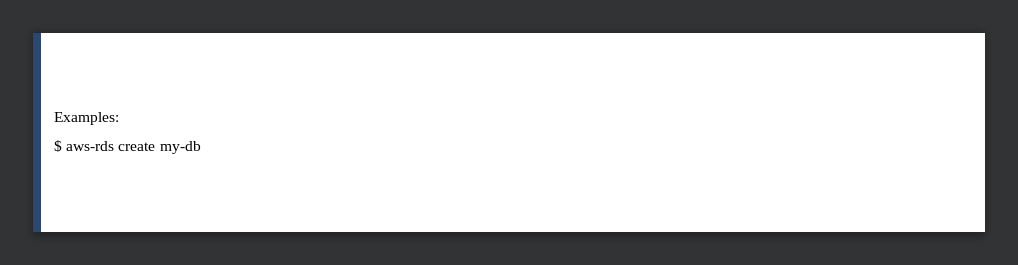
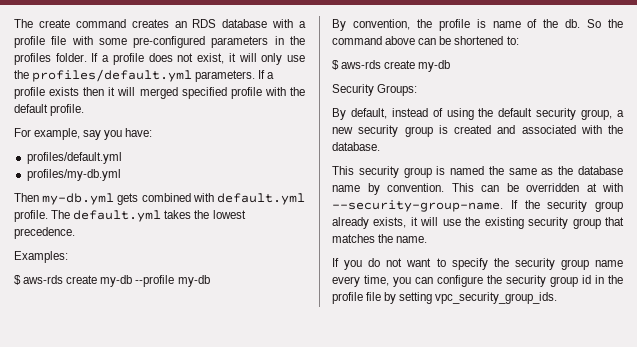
+ The create command creates an RDS database with a profile file with some pre-configured parameters in the profiles folder. If a profile does not exist, it will only use the profiles/default.yml parameters. If a profile exists then it will merged specified profile with the default profile.
+ For example, say you have:
+ profiles/default.yml
+ profiles/my-db.yml
+ Then my-db.yml gets combined with default.yml profile. The default.yml takes the lowest precedence.
+ $ aws-rds create my-db --profile my-db
+ By convention, the profile is name of the db. So the command above can be shortened to:
  $ aws-rds create my-db
+ Security Groups:
+ By default, instead of using the default security group, a new security group is created and associated with the database.
+ This security group is named the same as the database name by convention. This can be overridden at with --security-group-name. If the security group already exists, it will use the existing security group that matches the name.
+ If you do not want to specify the security group name every time, you can configure the security group id in the profile file by setting vpc_security_group_ids.

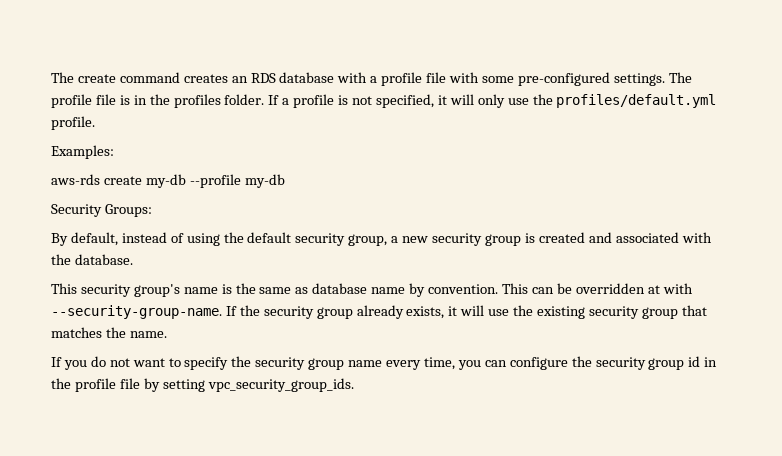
- The create command creates an RDS database with a profile file with some pre-configured parameters in the profiles folder.
+ The create command creates an RDS database with a profile file with some pre-configured settings. The profile file is in the profiles folder.
- If a profile does not exist, it will only use the profiles/default.yml parameters. If a profile exists then it will merged specified profile with the default profile.
- For example, say you have:
- profiles/default.yml
- profiles/my-db.yml
- Then my-db.yml gets combined with default.yml profile. The default.yml takes the lowest precedence.
+ If a profile is not specified, it will only use the profiles/default.yml profile.
- $ aws-rds create my-db --profile my-db
+ aws-rds create my-db --profile my-db
- By convention, the profile is name of the db. So the command above can be shortened to:
- $ aws-rds create my-db
- This security group is named the same as the database name by convention.
+ This security group's name is the same as database name by convention.

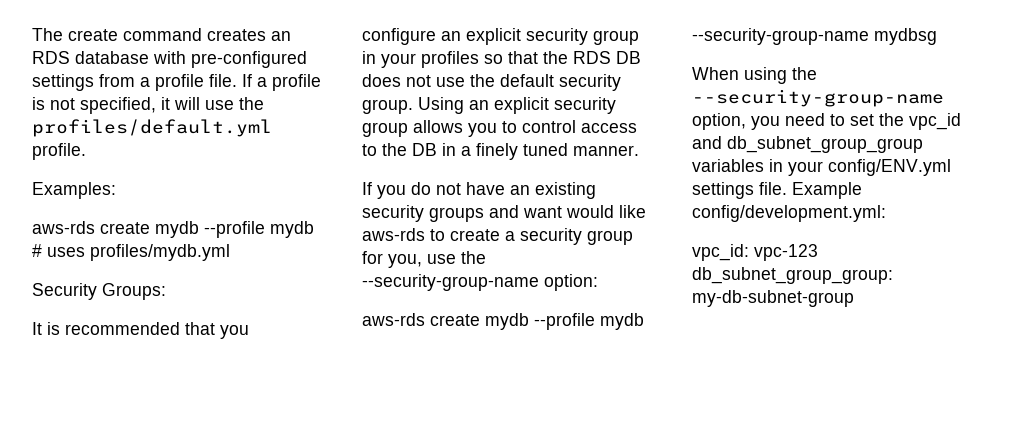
- The create command creates an RDS database with a profile file with some pre-configured settings. The profile file is in the profiles folder.
+ The create command creates an RDS database with pre-configured settings from a profile file.
- If a profile is not specified, it will only use the profiles/default.yml profile.
+ If a profile is not specified, it will use the profiles/default.yml profile.
- aws-rds create my-db --profile my-db
+ aws-rds create mydb --profile mydb # uses profiles/mydb.yml
  Security Groups:
- By default, instead of using the default security group, a new security group is created and associated with the database.
- This security group's name is the same as database name by convention. This can be overridden at with --security-group-name. If the security group already exists, it will use the existing security group that matches the name.
- If you do not want to specify the security group name every time, you can configure the security group id in the profile file by setting vpc_security_group_ids.
+ It is recommended that you configure an explicit security group in your profiles so that the RDS DB does not use the default security group. Using an explicit security group allows you to control access to the DB in a finely tuned manner.
+ If you do not have an existing security groups and want would like aws-rds to create a security group for you, use the --security-group-name option:
+ aws-rds create mydb --profile mydb --security-group-name mydbsg
+ When using the --security-group-name option, you need to set the vpc_id and db_subnet_group_group variables in your config/ENV.yml settings file. Example config/development.yml:
+ vpc_id: vpc-123 db_subnet_group_group: my-db-subnet-group

